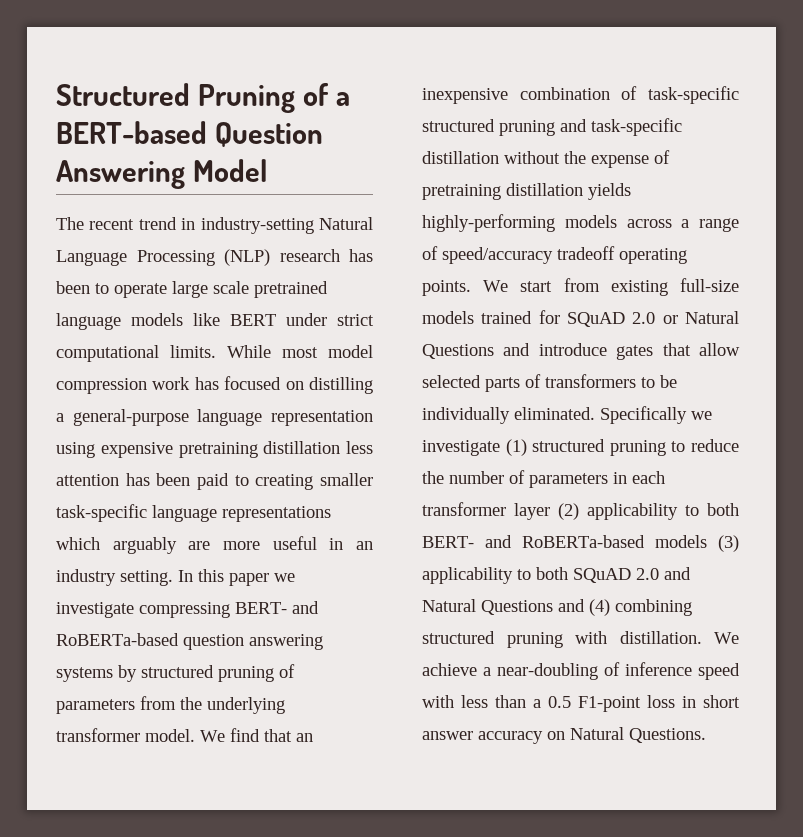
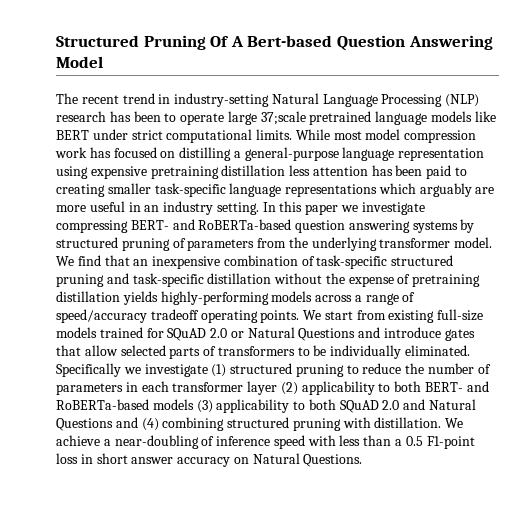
- Structured Pruning of a BERT-based Question Answering Model
+ Structured Pruning Of A Bert-based Question Answering Model
- The recent trend in industry-setting Natural Language Processing (NLP) research has been to operate large scale pretrained language models like BERT under strict computational limits.
+ The recent trend in industry-setting Natural Language Processing (NLP) research has been to operate large 37;scale pretrained language models like BERT under strict computational limits.

